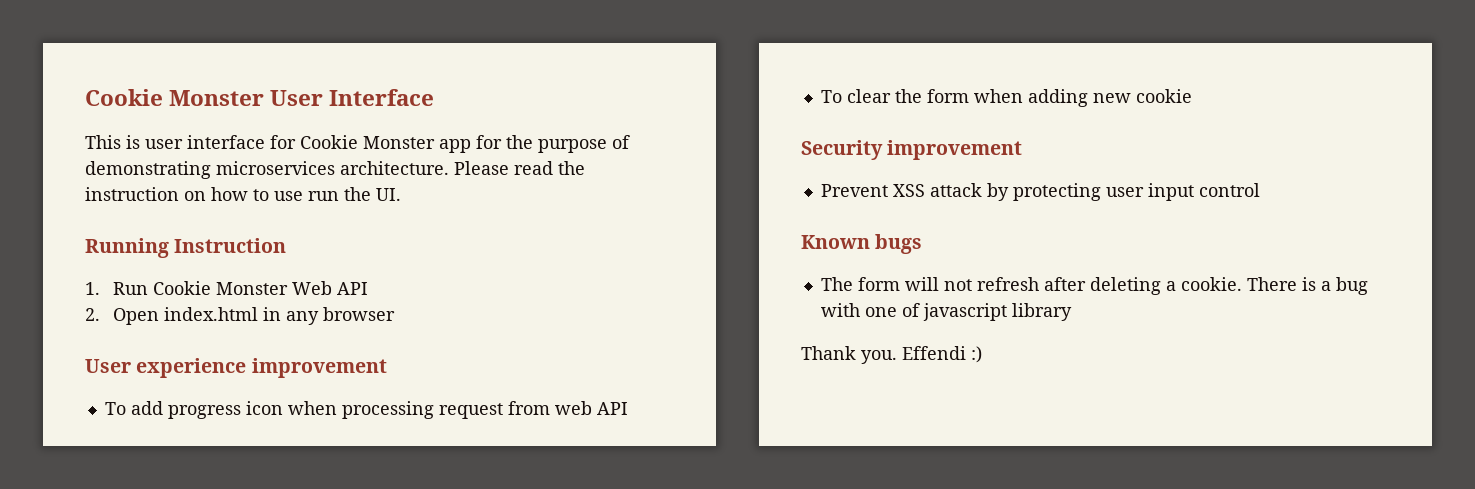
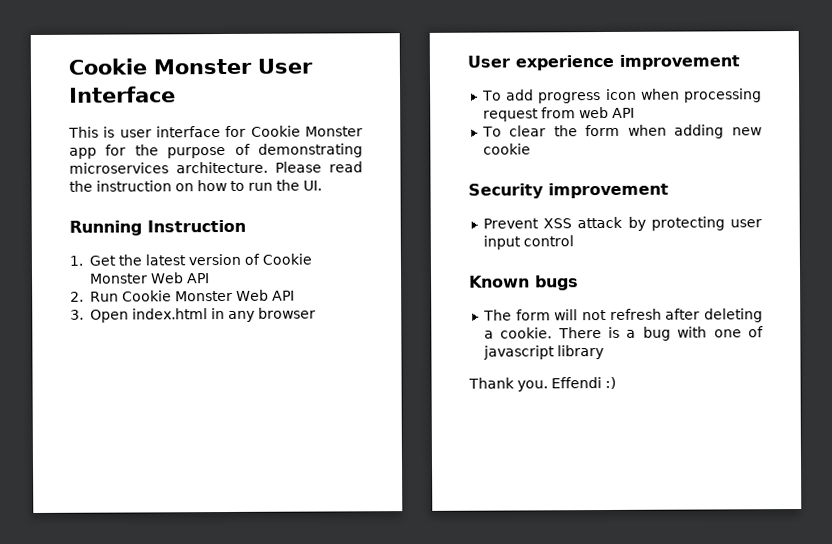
- Please read the instruction on how to use run the UI.
+ Please read the instruction on how to run the UI.
- 1. Run Cookie Monster Web API
+ 1. Get the latest version of Cookie Monster Web API
+ 2. Run Cookie Monster Web API
- 2. Open index.html in any browser
+ 3. Open index.html in any browser

